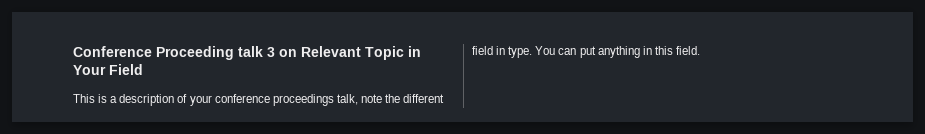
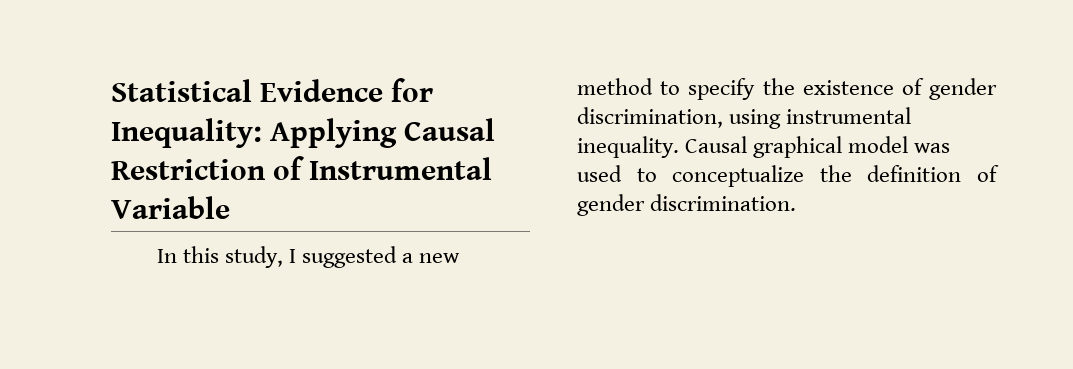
- Conference Proceeding talk 3 on Relevant Topic in Your Field
- This is a description of your conference proceedings talk, note the different field in type. You can put anything in this field.
+ Statistical Evidence for Inequality: Applying Causal Restriction of Instrumental Variable
+ In this study, I suggested a new method to specify the existence of gender discrimination, using instrumental inequality. Causal graphical model was used to conceptualize the definition of gender discrimination.

